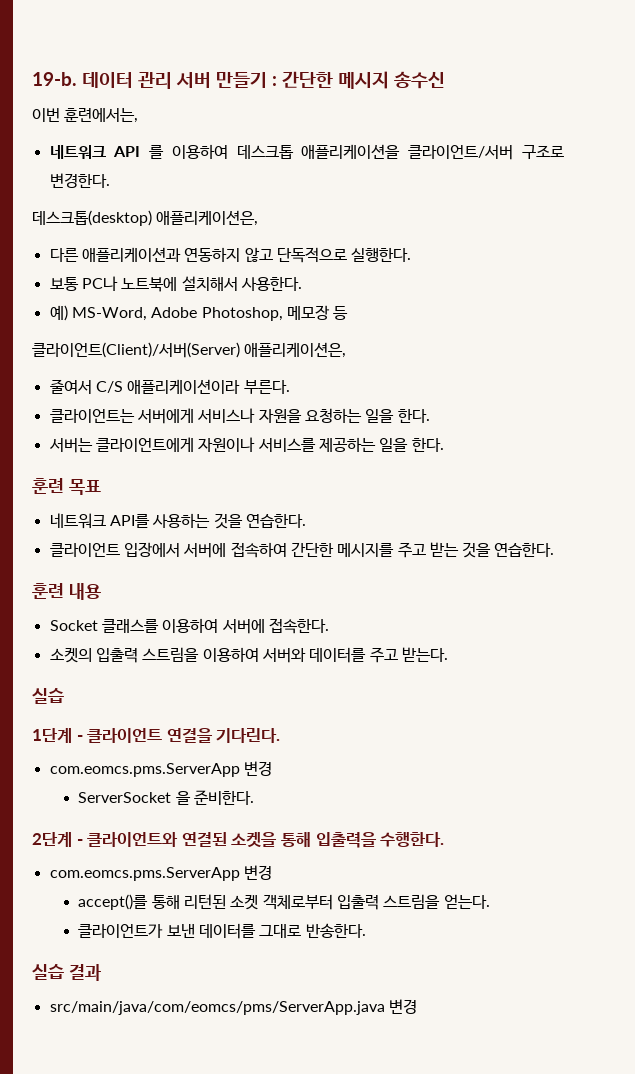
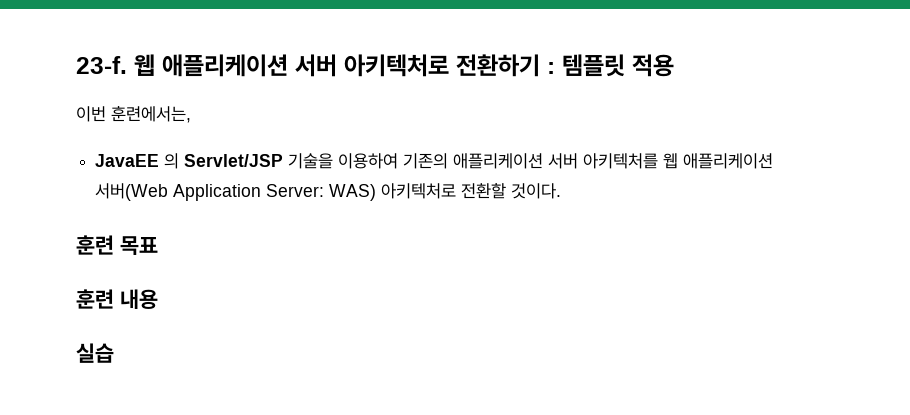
- 19-b. 데이터 관리 서버 만들기 : 간단한 메시지 송수신
+ 23-f. 웹 애플리케이션 서버 아키텍처로 전환하기 : 템플릿 적용
  이번 훈련에서는,
- 네트워크 API 를 이용하여 데스크톱 애플리케이션을 클라이언트/서버 구조로 변경한다.
- 데스크톱(desktop) 애플리케이션은,
- 다른 애플리케이션과 연동하지 않고 단독적으로 실행한다.
- 보통 PC나 노트북에 설치해서 사용한다.
- 예) MS-Word, Adobe Photoshop, 메모장 등
- 클라이언트(Client)/서버(Server) 애플리케이션은,
- 줄여서 C/S 애플리케이션이라 부른다.
- 클라이언트는 서버에게 서비스나 자원을 요청하는 일을 한다.
- 서버는 클라이언트에게 자원이나 서비스를 제공하는 일을 한다.
+ JavaEE 의 Servlet/JSP 기술을 이용하여 기존의 애플리케이션 서버 아키텍처를 웹 애플리케이션 서버(Web Application Server: WAS) 아키텍처로 전환할 것이다.
  훈련 목표
- 네트워크 API를 사용하는 것을 연습한다.
- 클라이언트 입장에서 서버에 접속하여 간단한 메시지를 주고 받는 것을 연습한다.
  훈련 내용
- Socket 클래스를 이용하여 서버에 접속한다.
- 소켓의 입출력 스트림을 이용하여 서버와 데이터를 주고 받는다.
  실습
- 1단계 - 클라이언트 연결을 기다린다.
- com.eomcs.pms.ServerApp 변경
- ServerSocket 을 준비한다.
- 2단계 - 클라이언트와 연결된 소켓을 통해 입출력을 수행한다.
- com.eomcs.pms.ServerApp 변경
- accept()를 통해 리턴된 소켓 객체로부터 입출력 스트림을 얻는다.
- 클라이언트가 보낸 데이터를 그대로 반송한다.
- 실습 결과
- src/main/java/com/eomcs/pms/ServerApp.java 변경

